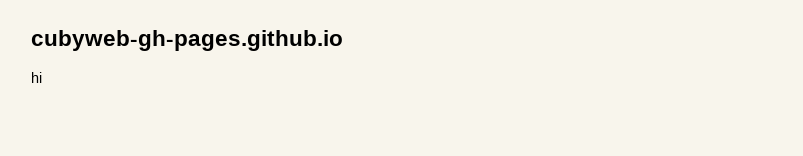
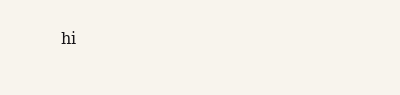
- cubyweb-gh-pages.github.io

